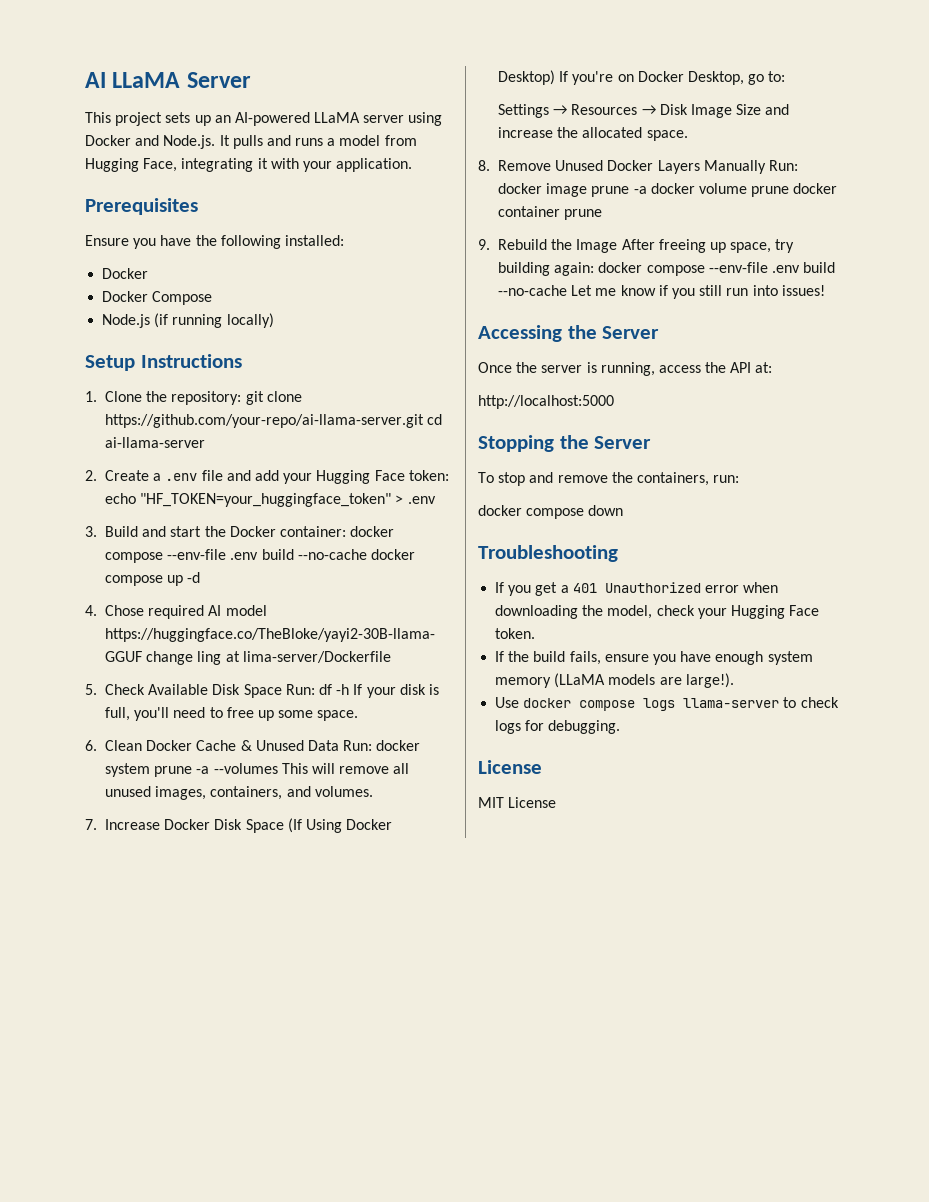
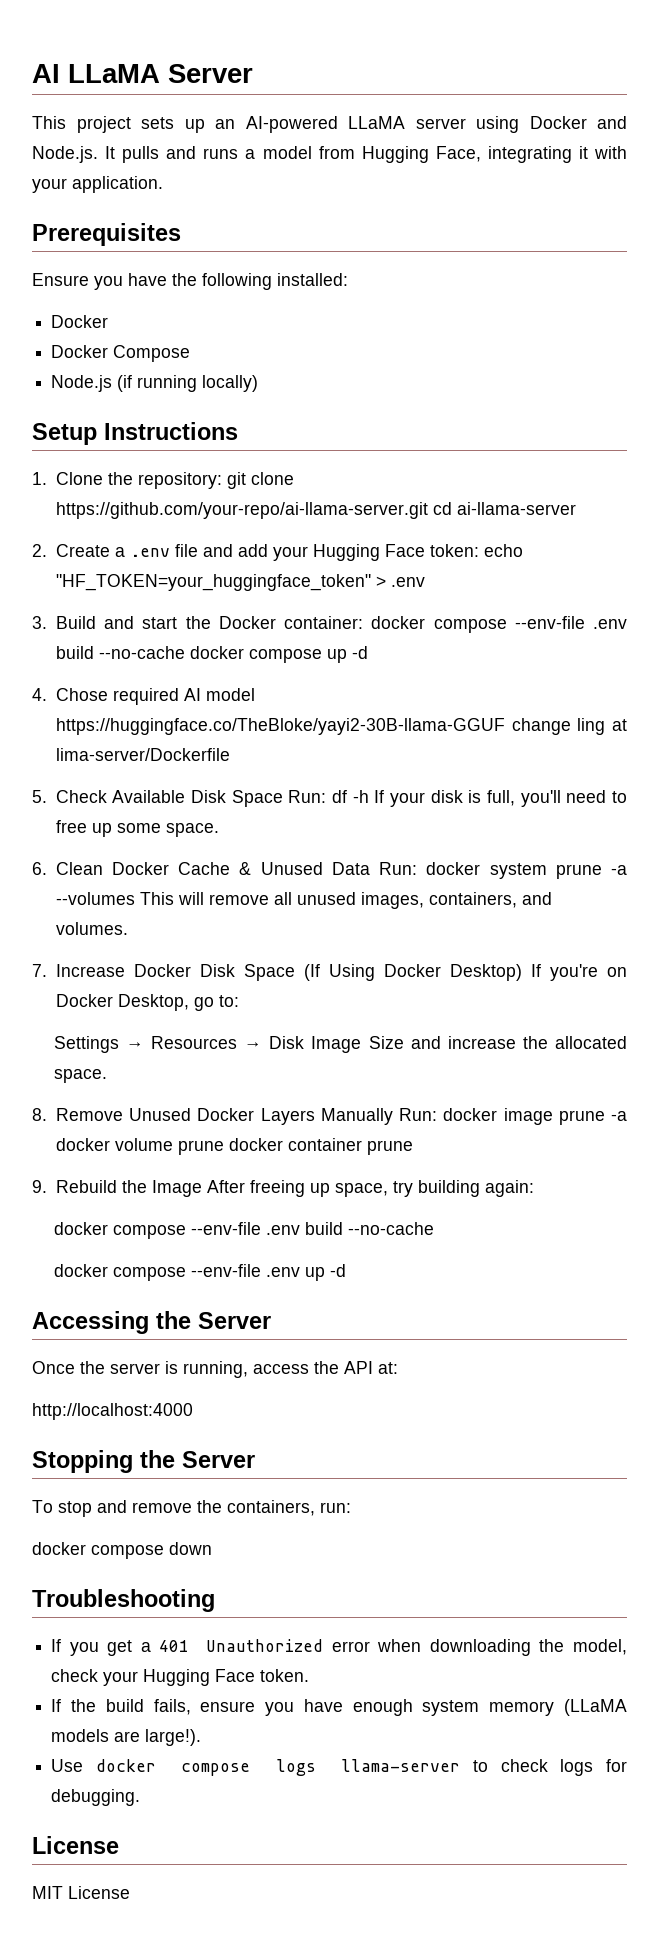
- 9. Rebuild the Image After freeing up space, try building again: docker compose --env-file .env build --no-cache Let me know if you still run into issues!
+ 9. Rebuild the Image After freeing up space, try building again:
+ docker compose --env-file .env build --no-cache
+ docker compose --env-file .env up -d
- http://localhost:5000
+ http://localhost:4000

